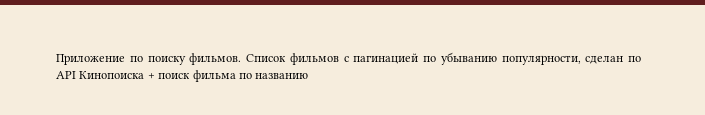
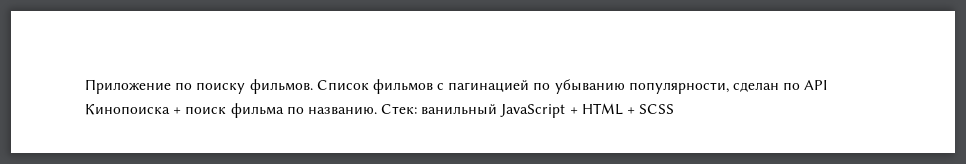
- Список фильмов с пагинацией по убыванию популярности, сделан по API Кинопоиска + поиск фильма по названию
+ Список фильмов с пагинацией по убыванию популярности, сделан по API Кинопоиска + поиск фильма по названию. Стек: ванильный JavaScript + HTML + SCSS

